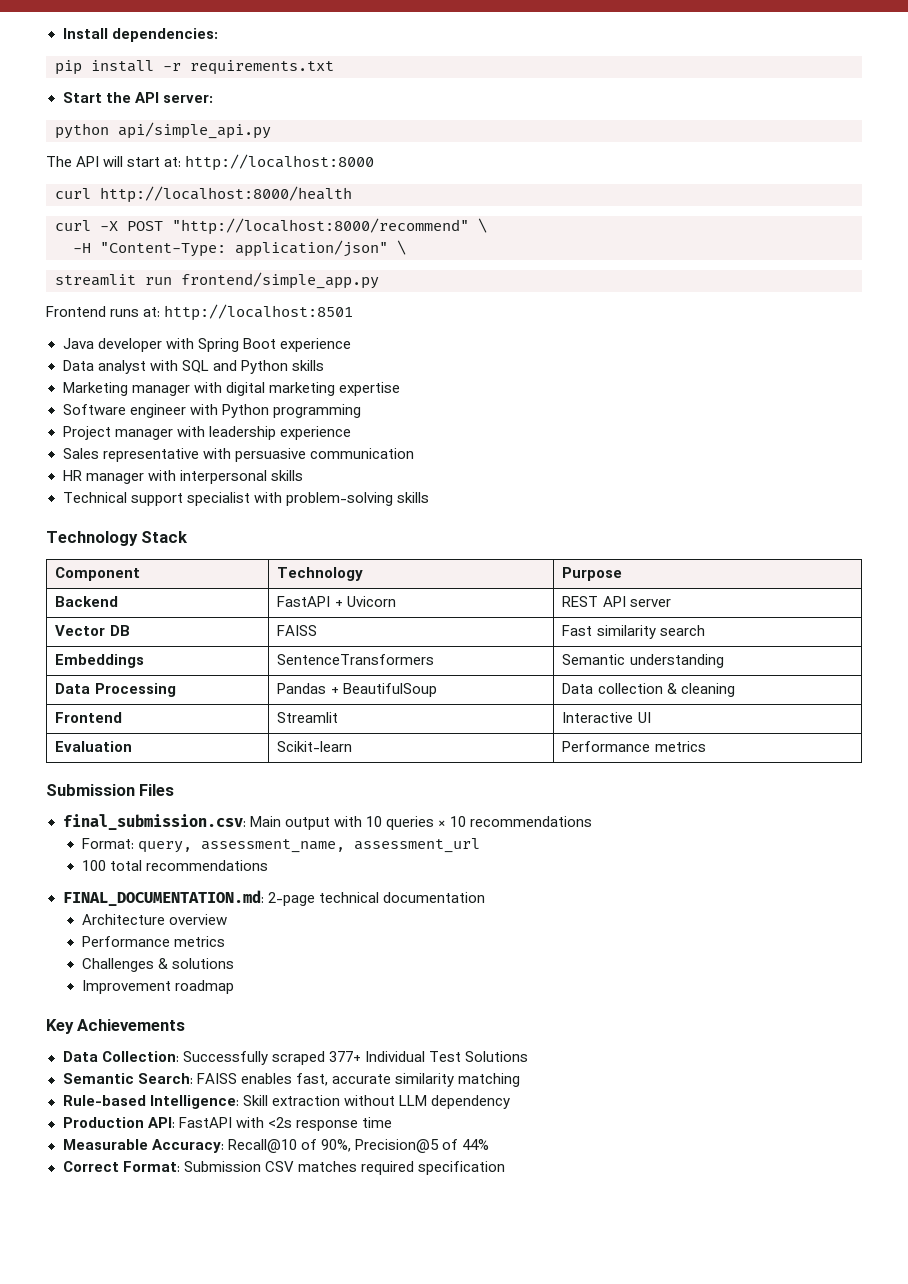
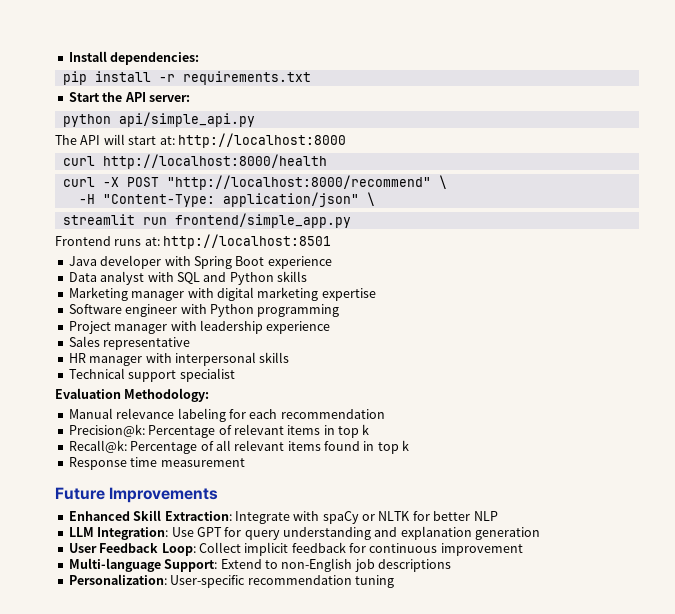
- Sales representative with persuasive communication
+ Sales representative
- Technical support specialist with problem-solving skills
- Technology Stack
- Component | Technology | Purpose
- Backend | FastAPI + Uvicorn | REST API server
- Vector DB | FAISS | Fast similarity search
- Embeddings | SentenceTransformers | Semantic understanding
- Data Processing | Pandas + BeautifulSoup | Data collection & cleaning
- Frontend | Streamlit | Interactive UI
- Evaluation | Scikit-learn | Performance metrics
- Submission Files
- final_submission.csv: Main output with 10 queries × 10 recommendations
- Format: query, assessment_name, assessment_url
- 100 total recommendations
- FINAL_DOCUMENTATION.md: 2-page technical documentation
- Architecture overview
- Performance metrics
- Challenges & solutions
- Improvement roadmap
- Key Achievements
- Data Collection: Successfully scraped 377+ Individual Test Solutions
- Semantic Search: FAISS enables fast, accurate similarity matching
- Rule-based Intelligence: Skill extraction without LLM dependency
- Production API: FastAPI with <2s response time
- Measurable Accuracy: Recall@10 of 90%, Precision@5 of 44%
- Correct Format: Submission CSV matches required specification
+ Technical support specialist
+ Evaluation Methodology:
+ Manual relevance labeling for each recommendation
+ Precision@k: Percentage of relevant items in top k
+ Recall@k: Percentage of all relevant items found in top k
+ Response time measurement
+ Future Improvements
+ Enhanced Skill Extraction: Integrate with spaCy or NLTK for better NLP
+ LLM Integration: Use GPT for query understanding and explanation generation
+ User Feedback Loop: Collect implicit feedback for continuous improvement
+ Multi-language Support: Extend to non-English job descriptions
+ Personalization: User-specific recommendation tuning

